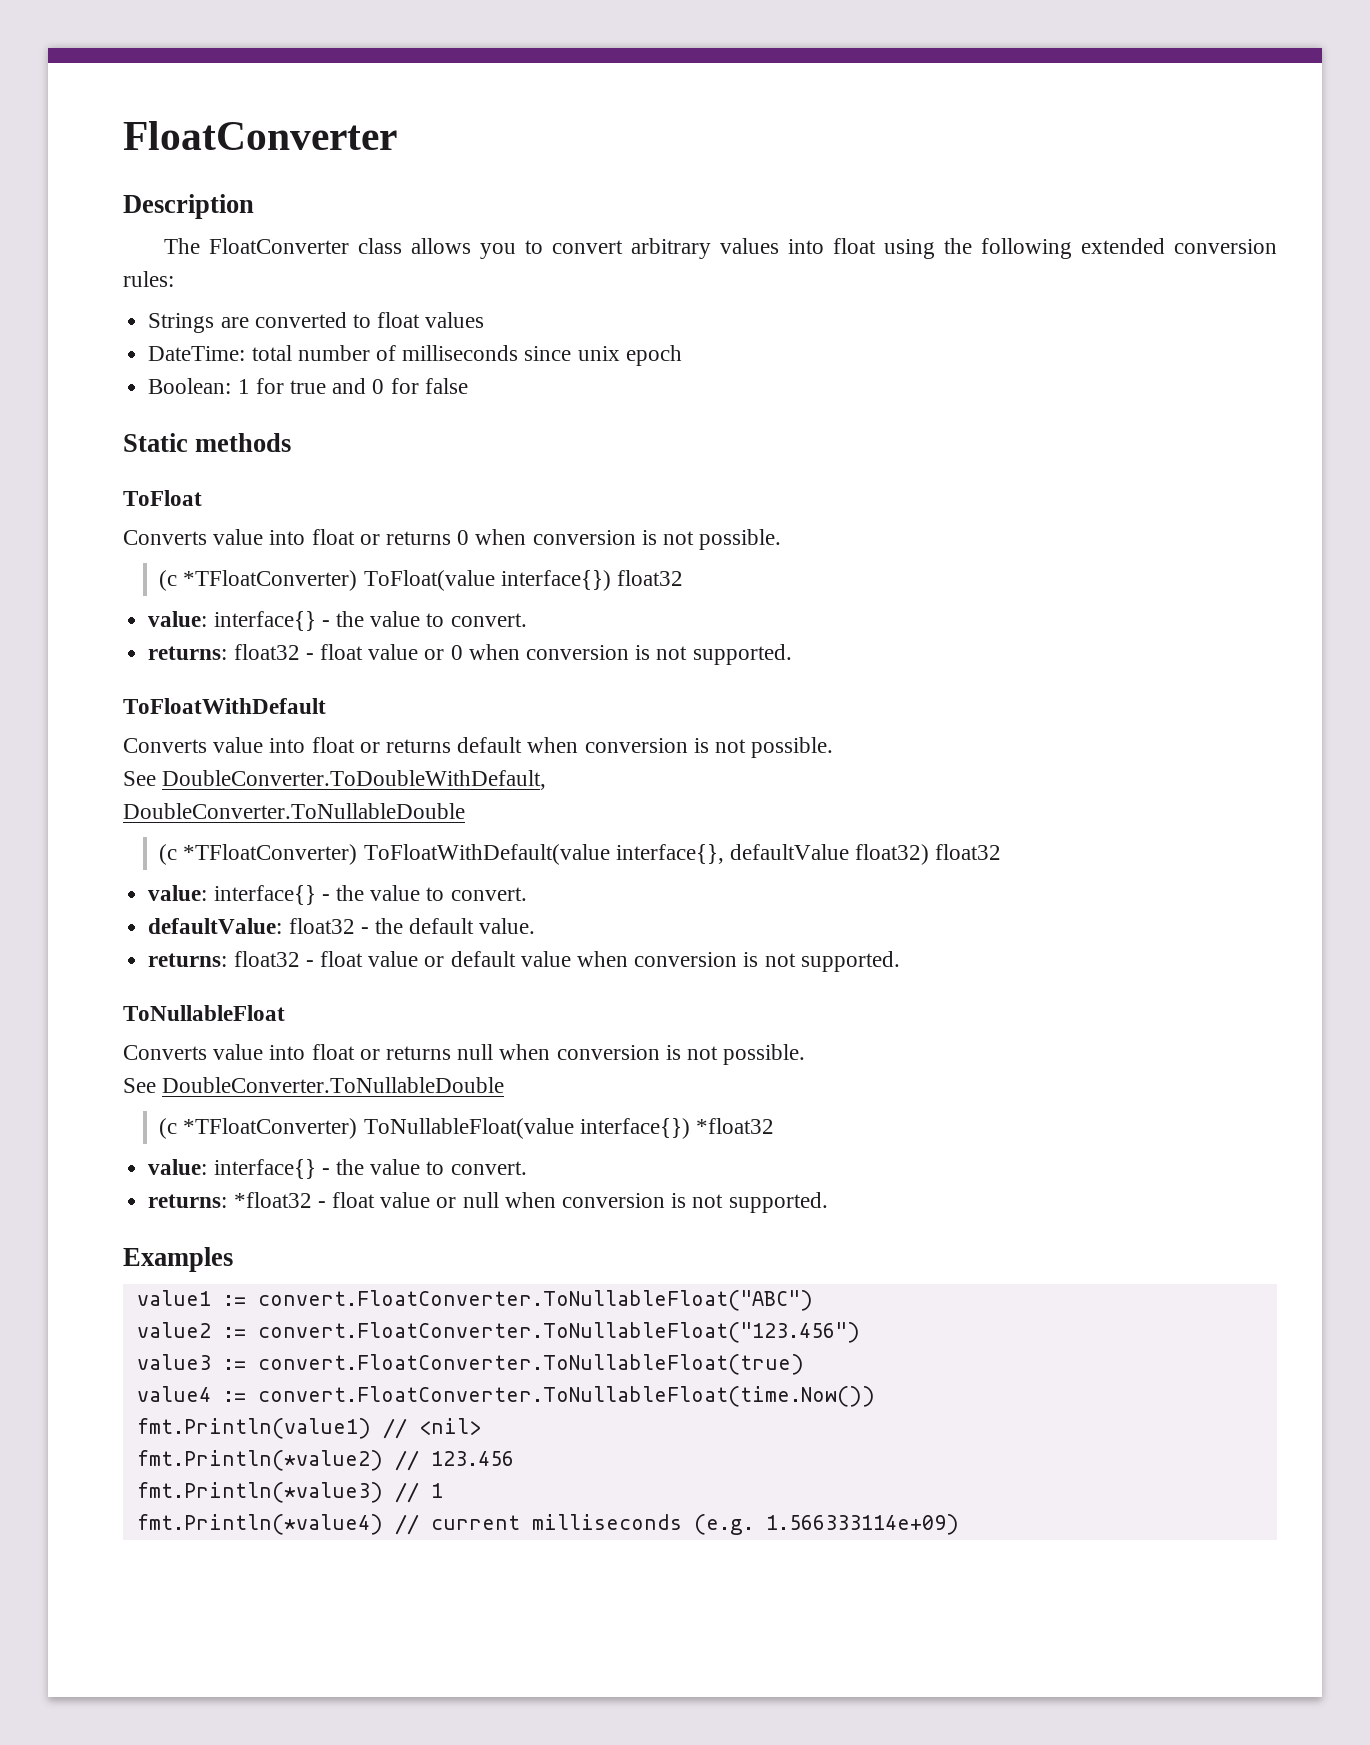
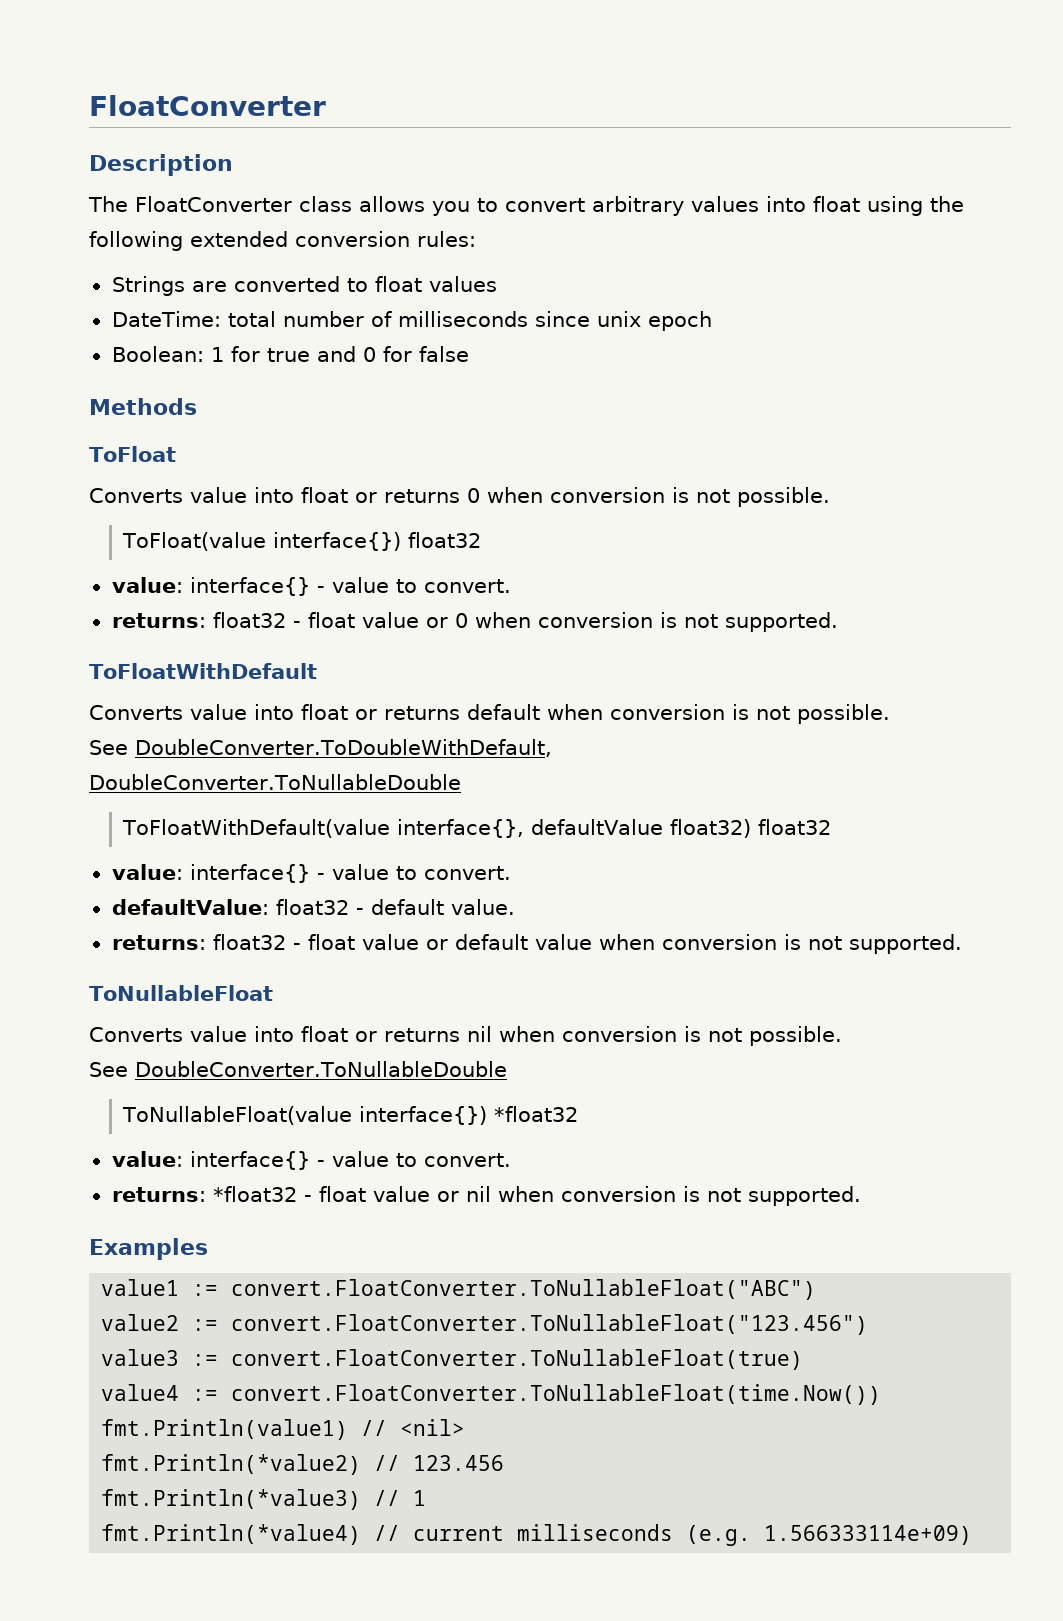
- Static methods
+ Methods
- (c *TFloatConverter) ToFloat(value interface{}) float32
- value: interface{} - the value to convert.
+ ToFloat(value interface{}) float32
+ value: interface{} - value to convert.
- (c *TFloatConverter) ToFloatWithDefault(value interface{}, defaultValue float32) float32
- value: interface{} - the value to convert.
+ ToFloatWithDefault(value interface{}, defaultValue float32) float32
+ value: interface{} - value to convert.
- defaultValue: float32 - the default value.
+ defaultValue: float32 - default value.
- Converts value into float or returns null when conversion is not possible.
+ Converts value into float or returns nil when conversion is not possible.
- (c *TFloatConverter) ToNullableFloat(value interface{}) *float32
- value: interface{} - the value to convert.
+ ToNullableFloat(value interface{}) *float32
+ value: interface{} - value to convert.
- returns: *float32 - float value or null when conversion is not supported.
+ returns: *float32 - float value or nil when conversion is not supported.

